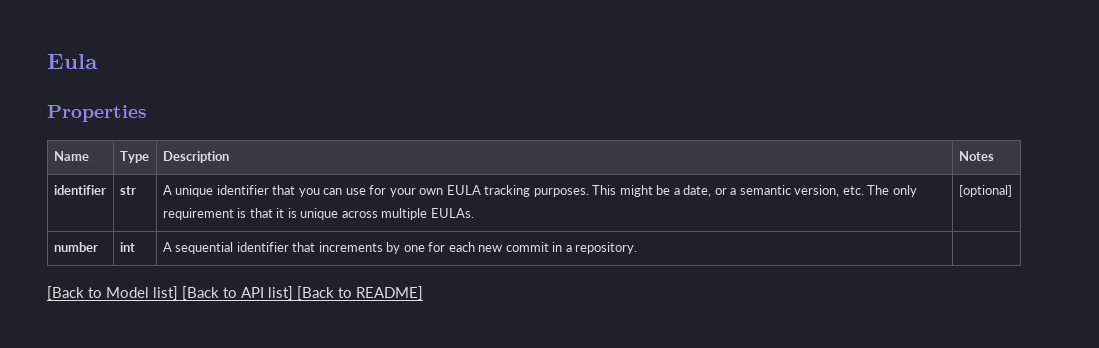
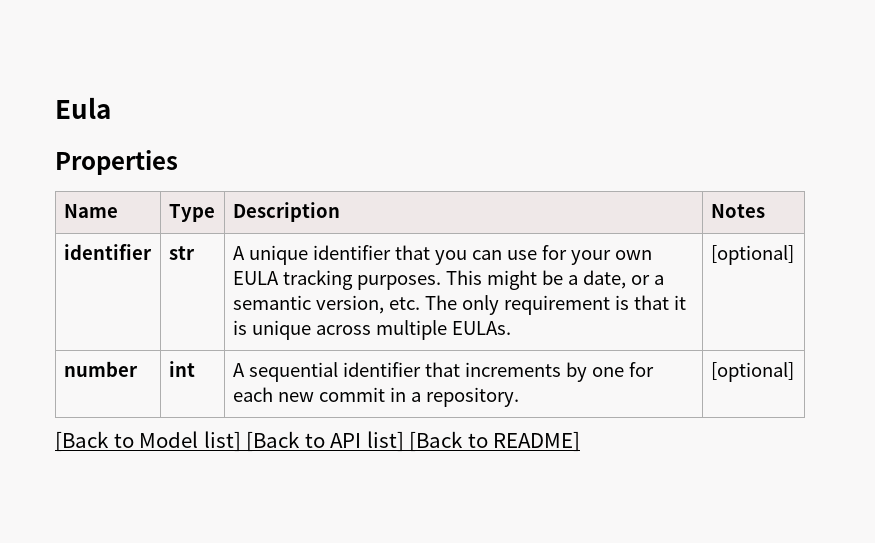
- number | int | A sequential identifier that increments by one for each new commit in a repository. |
+ number | int | A sequential identifier that increments by one for each new commit in a repository. | [optional]

